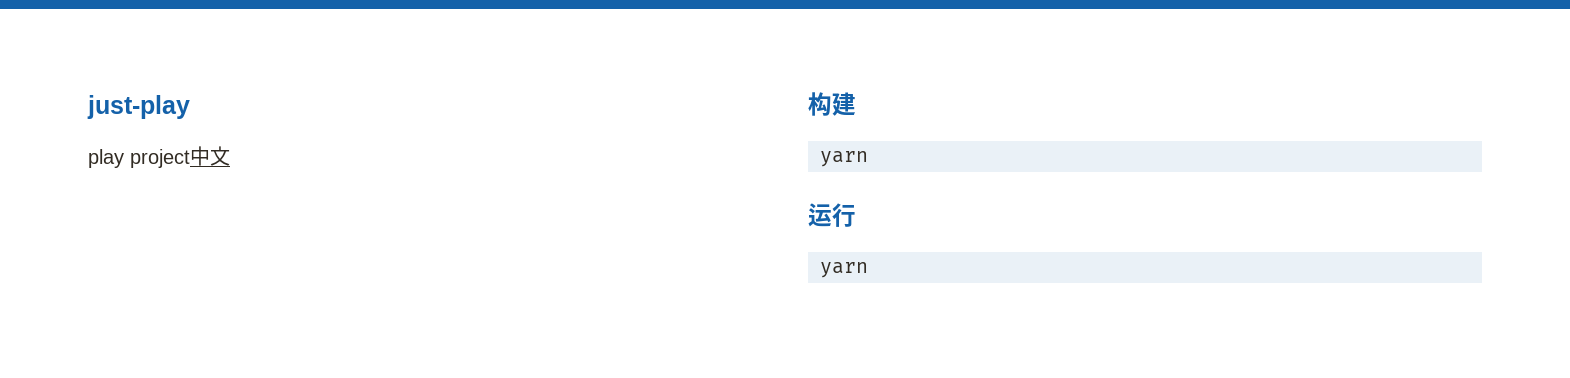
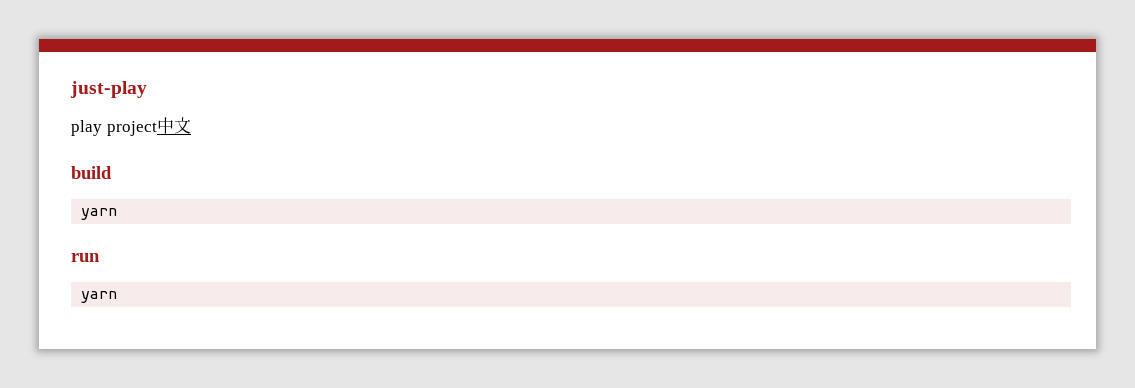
- 构建
+ build
- 运行
+ run

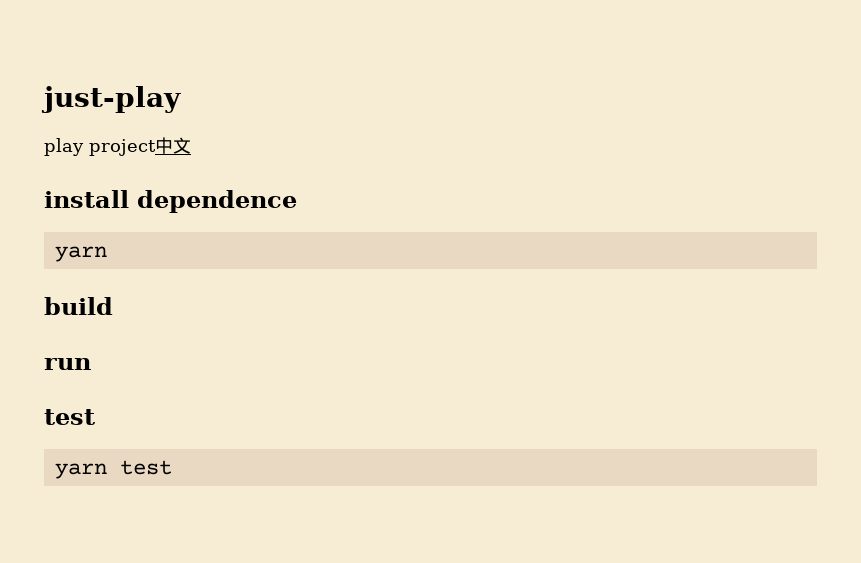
+ install dependence
+ yarn
  build
- yarn
  run
- yarn
+ test
+ yarn test

